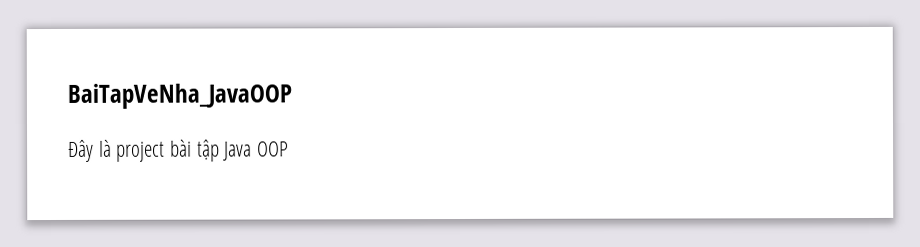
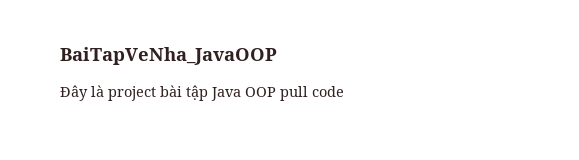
- Đây là project bài tập Java OOP
+ Đây là project bài tập Java OOP pull code

